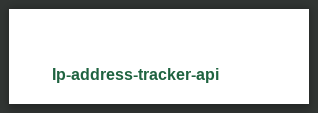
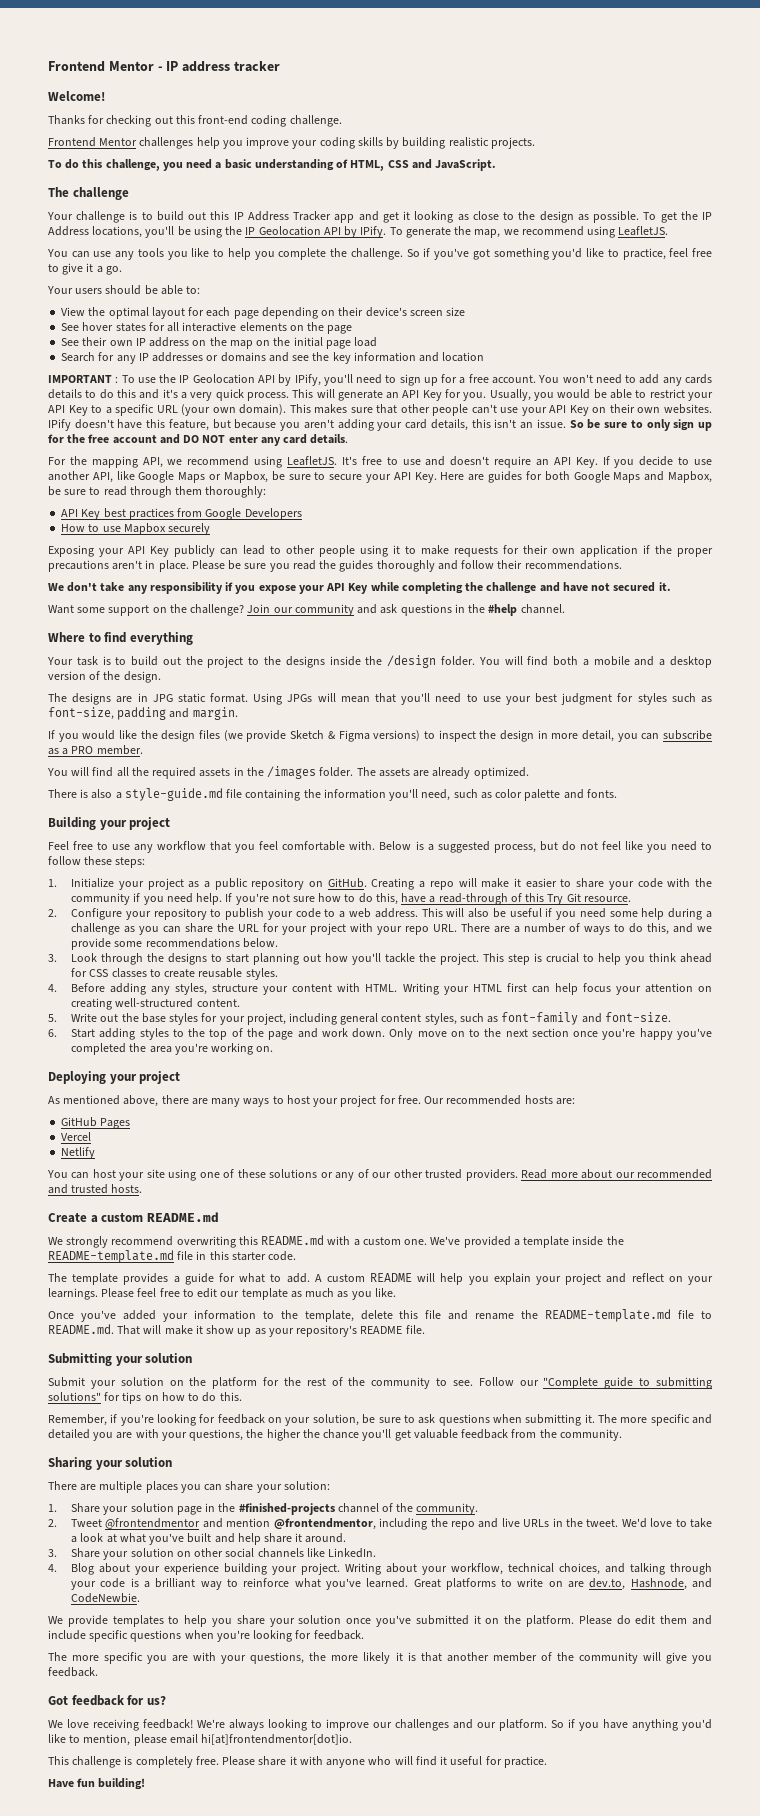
- Ip-address-tracker-api
+ Frontend Mentor - IP address tracker
+ Welcome!
+ Thanks for checking out this front-end coding challenge.
+ Frontend Mentor challenges help you improve your coding skills by building realistic projects.
+ To do this challenge, you need a basic understanding of HTML, CSS and JavaScript.
+ The challenge
+ Your challenge is to build out this IP Address Tracker app and get it looking as close to the design as possible. To get the IP Address locations, you'll be using the IP Geolocation API by IPify. To generate the map, we recommend using LeafletJS.
+ You can use any tools you like to help you complete the challenge. So if you've got something you'd like to practice, feel free to give it a go.
+ Your users should be able to:
+ View the optimal layout for each page depending on their device's screen size
+ See hover states for all interactive elements on the page
+ See their own IP address on the map on the initial page load
+ Search for any IP addresses or domains and see the key information and location
+ IMPORTANT : To use the IP Geolocation API by IPify, you'll need to sign up for a free account. You won't need to add any cards details to do this and it's a very quick process. This will generate an API Key for you. Usually, you would be able to restrict your API Key to a specific URL (your own domain). This makes sure that other people can't use your API Key on their own websites. IPify doesn't have this feature, but because you aren't adding your card details, this isn't an issue. So be sure to only sign up for the free account and DO NOT enter any card details.
+ For the mapping API, we recommend using LeafletJS. It's free to use and doesn't require an API Key. If you decide to use another API, like Google Maps or Mapbox, be sure to secure your API Key. Here are guides for both Google Maps and Mapbox, be sure to read through them thoroughly:
+ API Key best practices from Google Developers
+ How to use Mapbox securely
+ Exposing your API Key publicly can lead to other people using it to make requests for their own application if the proper precautions aren't in place. Please be sure you read the guides thoroughly and follow their recommendations.
+ We don't take any responsibility if you expose your API Key while completing the challenge and have not secured it.
+ Want some support on the challenge? Join our community and ask questions in the #help channel.
+ Where to find everything
+ Your task is to build out the project to the designs inside the /design folder. You will find both a mobile and a desktop version of the design.
+ The designs are in JPG static format. Using JPGs will mean that you'll need to use your best judgment for styles such as font-size, padding and margin.
+ If you would like the design files (we provide Sketch & Figma versions) to inspect the design in more detail, you can subscribe as a PRO member.
+ You will find all the required assets in the /images folder. The assets are already optimized.
+ There is also a style-guide.md file containing the information you'll need, such as color palette and fonts.
+ Building your project
+ Feel free to use any workflow that you feel comfortable with. Below is a suggested process, but do not feel like you need to follow these steps:
+ 1. Initialize your project as a public repository on GitHub. Creating a repo will make it easier to share your code with the community if you need help. If you're not sure how to do this, have a read-through of this Try Git resource.
+ 2. Configure your repository to publish your code to a web address. This will also be useful if you need some help during a challenge as you can share the URL for your project with your repo URL. There are a number of ways to do this, and we provide some recommendations below.
+ 3. Look through the designs to start planning out how you'll tackle the project. This step is crucial to help you think ahead for CSS classes to create reusable styles.
+ 4. Before adding any styles, structure your content with HTML. Writing your HTML first can help focus your attention on creating well-structured content.
+ 5. Write out the base styles for your project, including general content styles, such as font-family and font-size.
+ 6. Start adding styles to the top of the page and work down. Only move on to the next section once you're happy you've completed the area you're working on.
+ Deploying your project
+ As mentioned above, there are many ways to host your project for free. Our recommended hosts are:
+ GitHub Pages
+ Vercel
+ Netlify
+ You can host your site using one of these solutions or any of our other trusted providers. Read more about our recommended and trusted hosts.
+ Create a custom README.md
+ We strongly recommend overwriting this README.md with a custom one. We've provided a template inside the README-template.md file in this starter code.
+ The template provides a guide for what to add. A custom README will help you explain your project and reflect on your learnings. Please feel free to edit our template as much as you like.
+ Once you've added your information to the template, delete this file and rename the README-template.md file to README.md. That will make it show up as your repository's README file.
+ Submitting your solution
+ Submit your solution on the platform for the rest of the community to see. Follow our "Complete guide to submitting solutions" for tips on how to do this.
+ Remember, if you're looking for feedback on your solution, be sure to ask questions when submitting it. The more specific and detailed you are with your questions, the higher the chance you'll get valuable feedback from the community.
+ Sharing your solution
+ There are multiple places you can share your solution:
+ 1. Share your solution page in the #finished-projects channel of the community.
+ 2. Tweet @frontendmentor and mention @frontendmentor, including the repo and live URLs in the tweet. We'd love to take a look at what you've built and help share it around.
+ 3. Share your solution on other social channels like LinkedIn.
+ 4. Blog about your experience building your project. Writing about your workflow, technical choices, and talking through your code is a brilliant way to reinforce what you've learned. Great platforms to write on are dev.to, Hashnode, and CodeNewbie.
+ We provide templates to help you share your solution once you've submitted it on the platform. Please do edit them and include specific questions when you're looking for feedback.
+ The more specific you are with your questions, the more likely it is that another member of the community will give you feedback.
+ Got feedback for us?
+ We love receiving feedback! We're always looking to improve our challenges and our platform. So if you have anything you'd like to mention, please email hi[at]frontendmentor[dot]io.
+ This challenge is completely free. Please share it with anyone who will find it useful for practice.
+ Have fun building!

